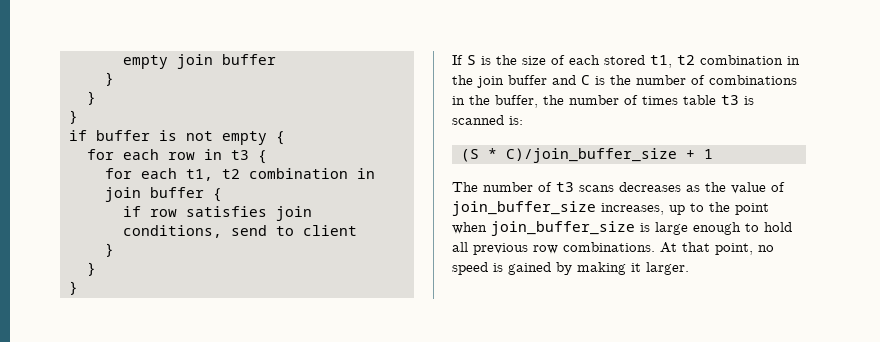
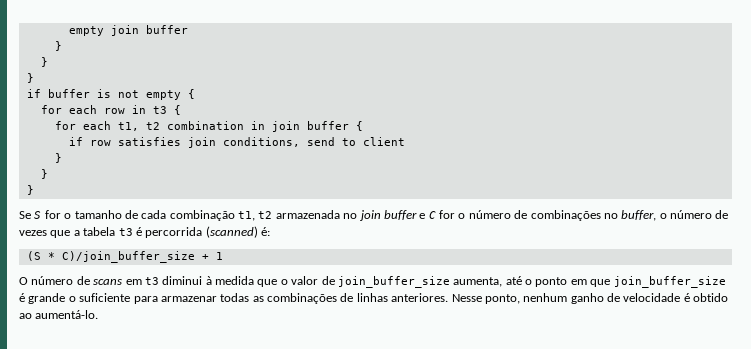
- If S is the size of each stored t1, t2 combination in the join buffer and C is the number of combinations in the buffer, the number of times table t3 is scanned is:
+ Se S for o tamanho de cada combinação t1, t2 armazenada no join buffer e C for o número de combinações no buffer, o número de vezes que a tabela t3 é percorrida (scanned) é:
- The number of t3 scans decreases as the value of join_buffer_size increases, up to the point when join_buffer_size is large enough to hold all previous row combinations. At that point, no speed is gained by making it larger.
+ O número de scans em t3 diminui à medida que o valor de join_buffer_size aumenta, até o ponto em que join_buffer_size é grande o suficiente para armazenar todas as combinações de linhas anteriores. Nesse ponto, nenhum ganho de velocidade é obtido ao aumentá-lo.

